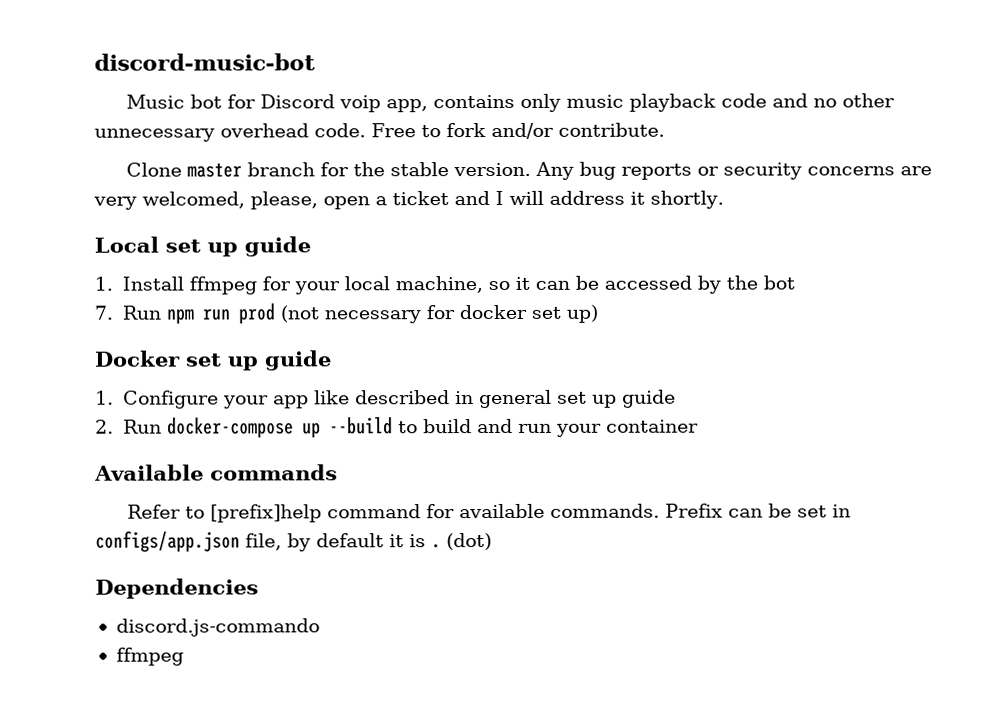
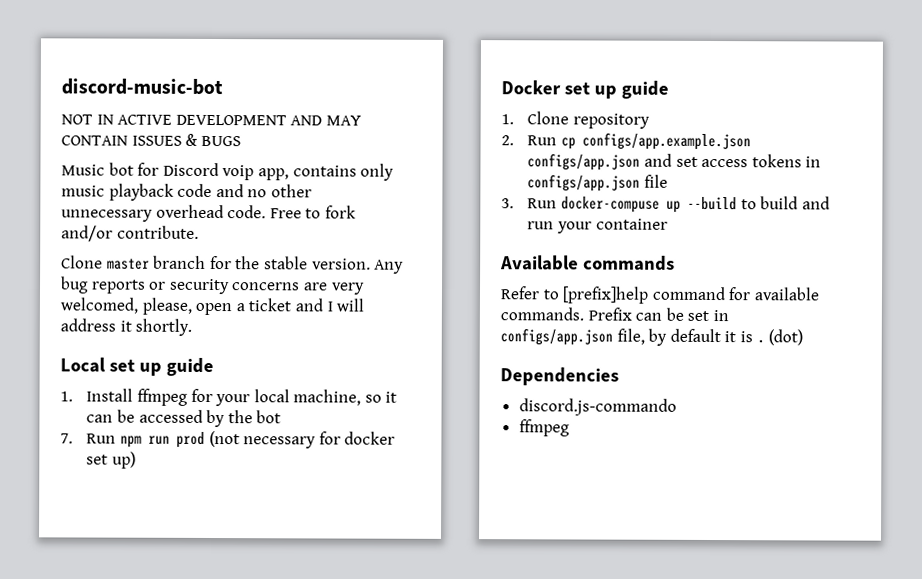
+ NOT IN ACTIVE DEVELOPMENT AND MAY CONTAIN ISSUES & BUGS
- 1. Configure your app like described in general set up guide
- 2. Run docker-compose up --build to build and run your container
+ 1. Clone repository
+ 2. Run cp configs/app.example.json configs/app.json and set access tokens in configs/app.json file
+ 3. Run docker-compuse up --build to build and run your container

